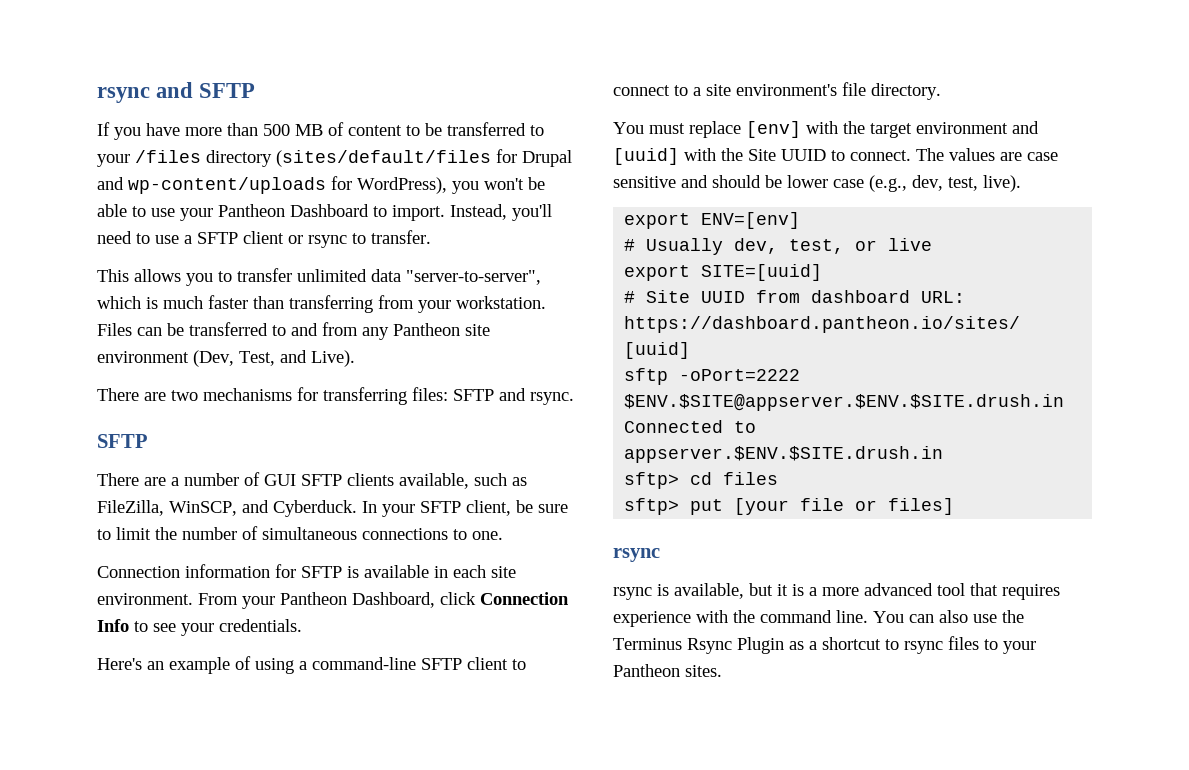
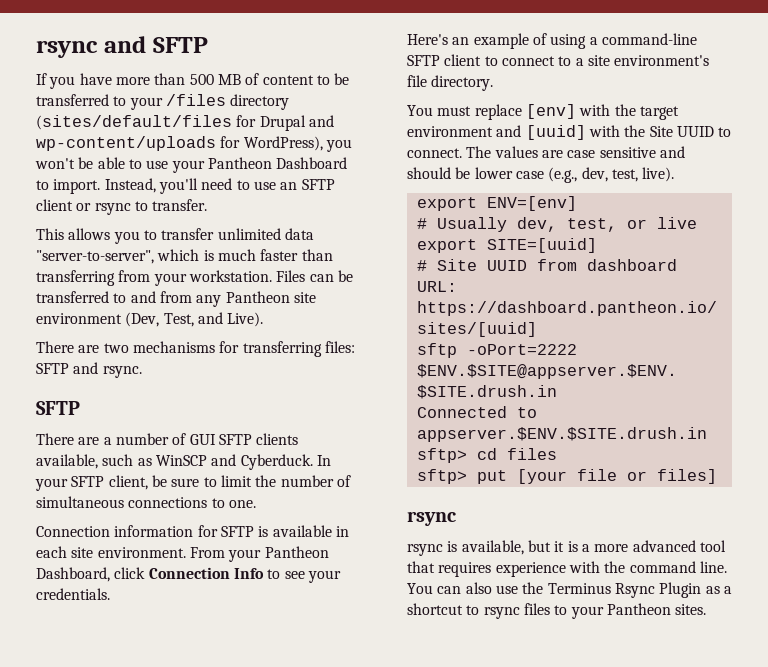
- Instead, you'll need to use a SFTP client or rsync to transfer.
+ Instead, you'll need to use an SFTP client or rsync to transfer.
- There are a number of GUI SFTP clients available, such as FileZilla, WinSCP, and Cyberduck.
+ There are a number of GUI SFTP clients available, such as WinSCP and Cyberduck.

